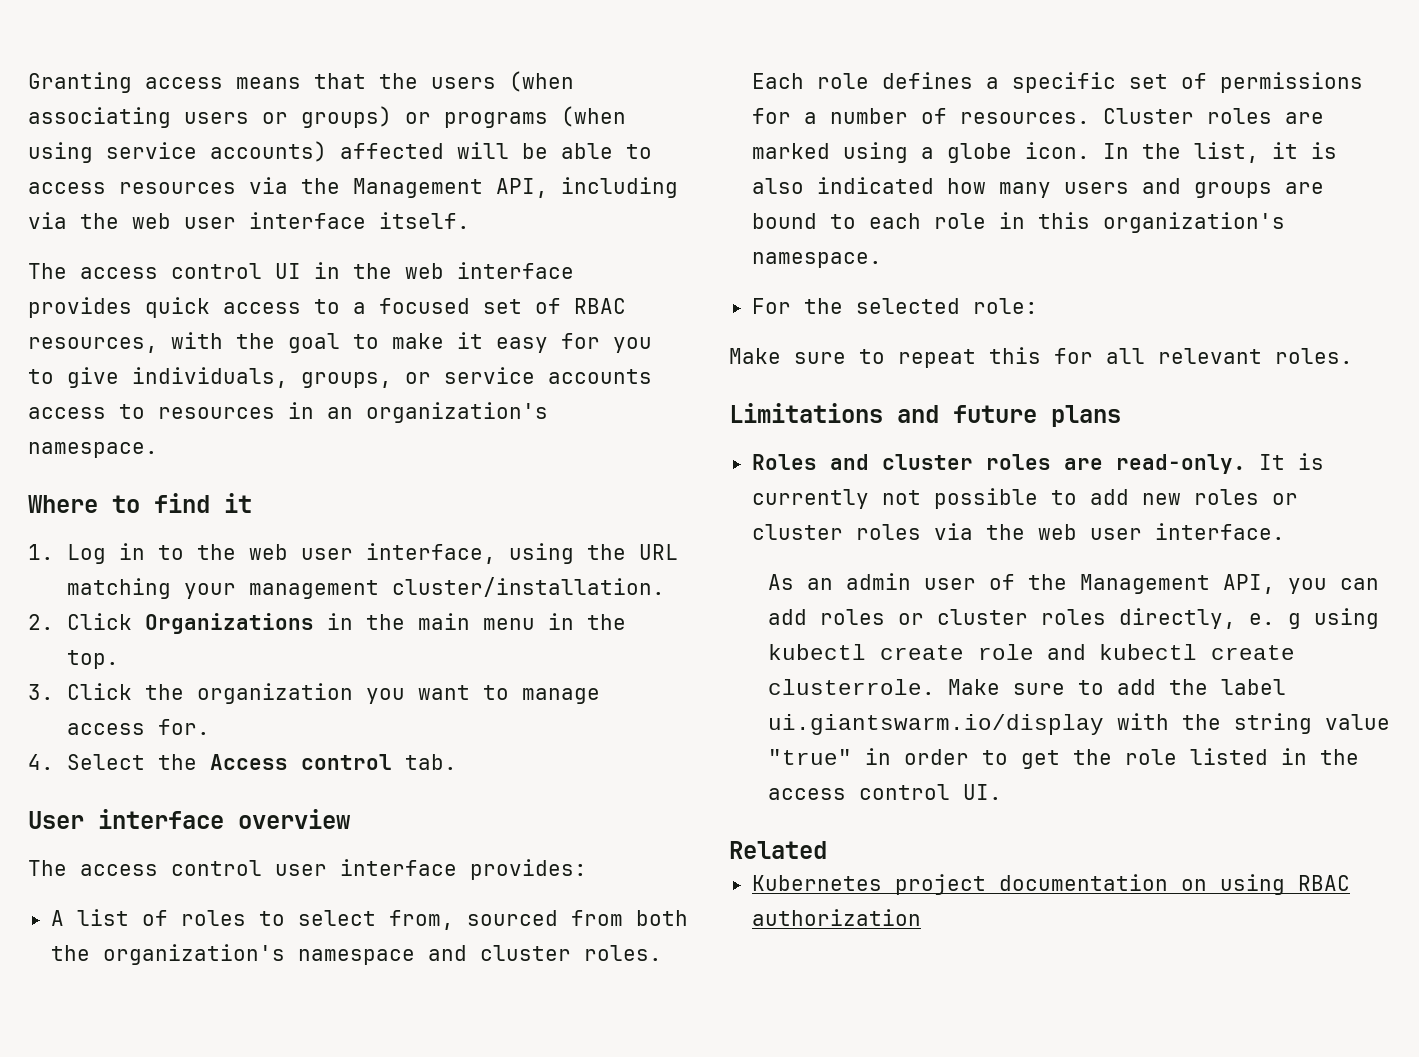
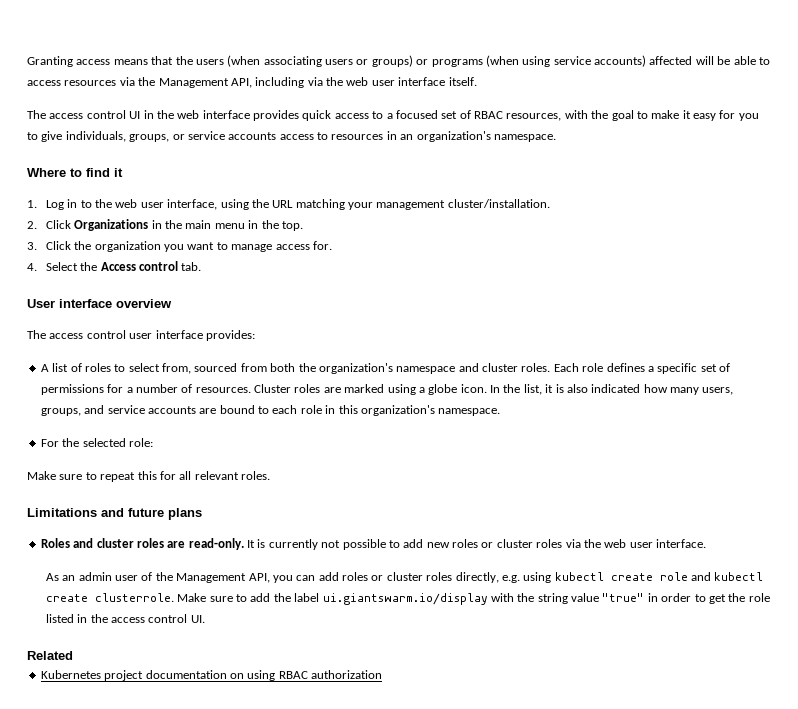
- In the list, it is also indicated how many users and groups are bound to each role in this organization's namespace.
+ In the list, it is also indicated how many users, groups, and service accounts are bound to each role in this organization's namespace.
- As an admin user of the Management API, you can add roles or cluster roles directly, e. g using kubectl create role and kubectl create clusterrole.
+ As an admin user of the Management API, you can add roles or cluster roles directly, e.g. using kubectl create role and kubectl create clusterrole.

